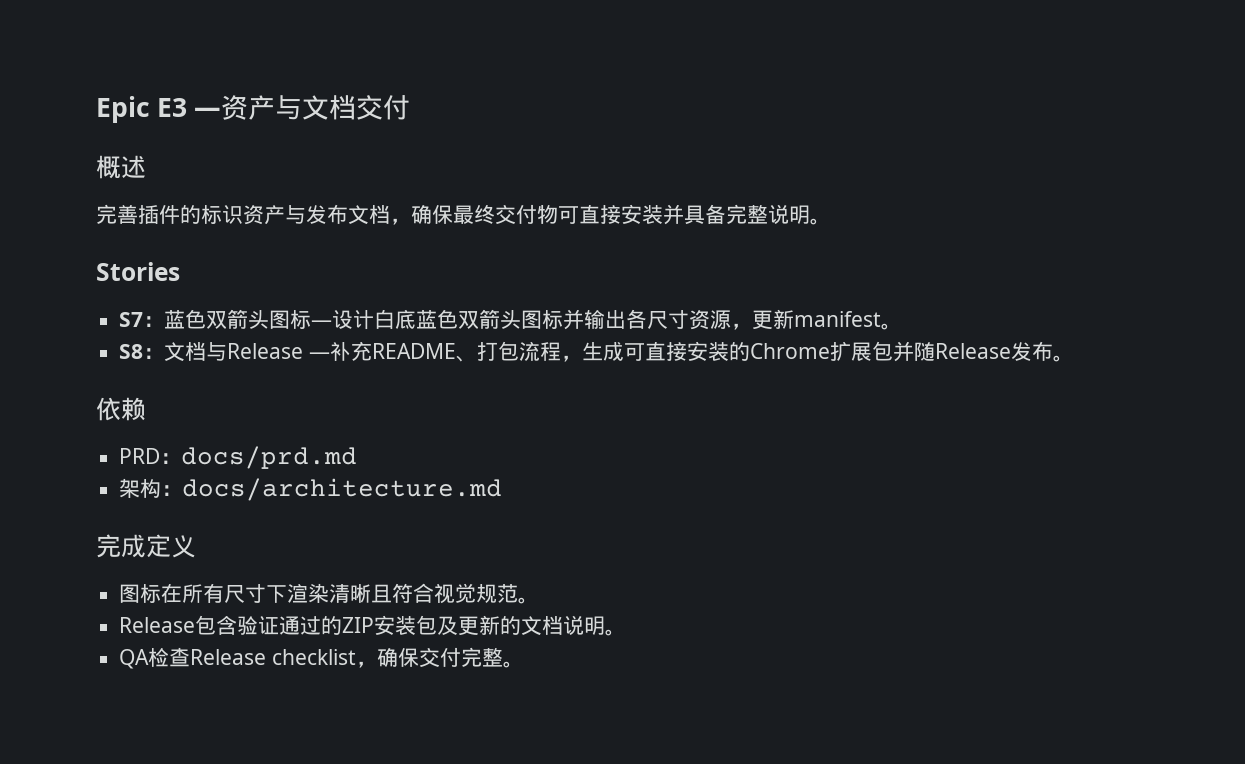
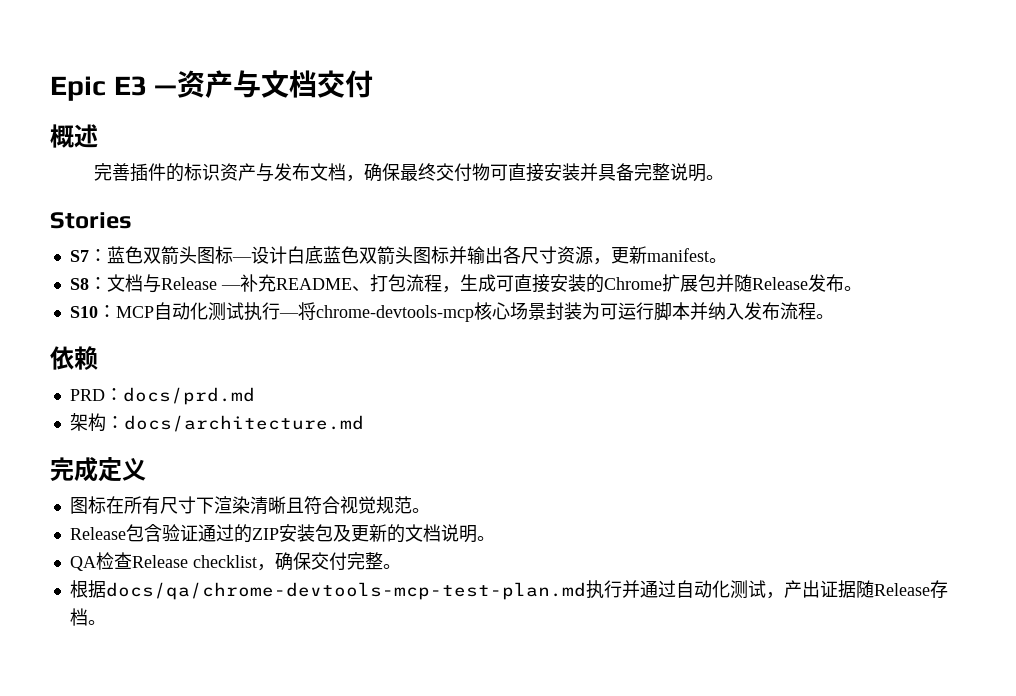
+ S10：MCP自动化测试执行—将chrome-devtools-mcp核心场景封装为可运行脚本并纳入发布流程。
+ 根据docs/qa/chrome-devtools-mcp-test-plan.md执行并通过自动化测试，产出证据随Release存档。

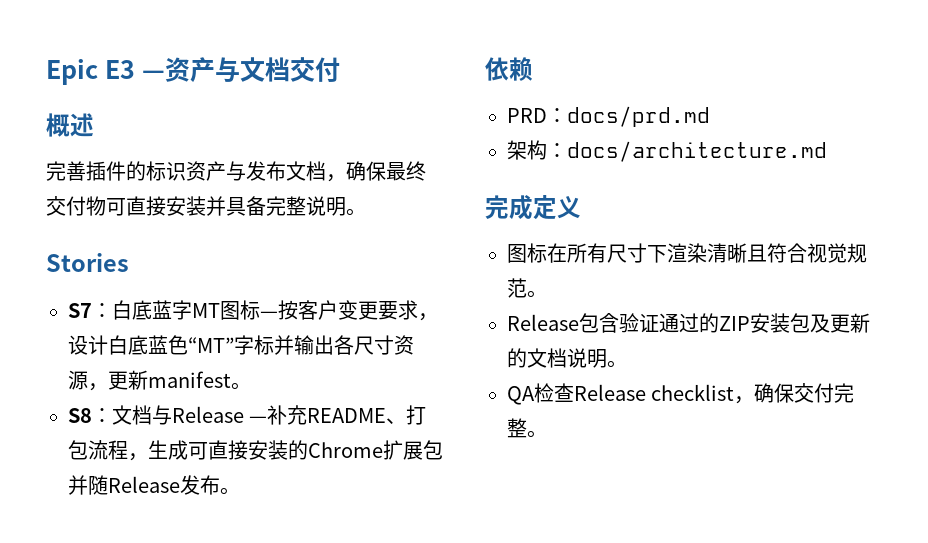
- S7：蓝色双箭头图标—设计白底蓝色双箭头图标并输出各尺寸资源，更新manifest。
+ S7：白底蓝字MT图标—按客户变更要求，设计白底蓝色“MT”字标并输出各尺寸资源，更新manifest。
- S10：MCP自动化测试执行—将chrome-devtools-mcp核心场景封装为可运行脚本并纳入发布流程。
- 根据docs/qa/chrome-devtools-mcp-test-plan.md执行并通过自动化测试，产出证据随Release存档。

